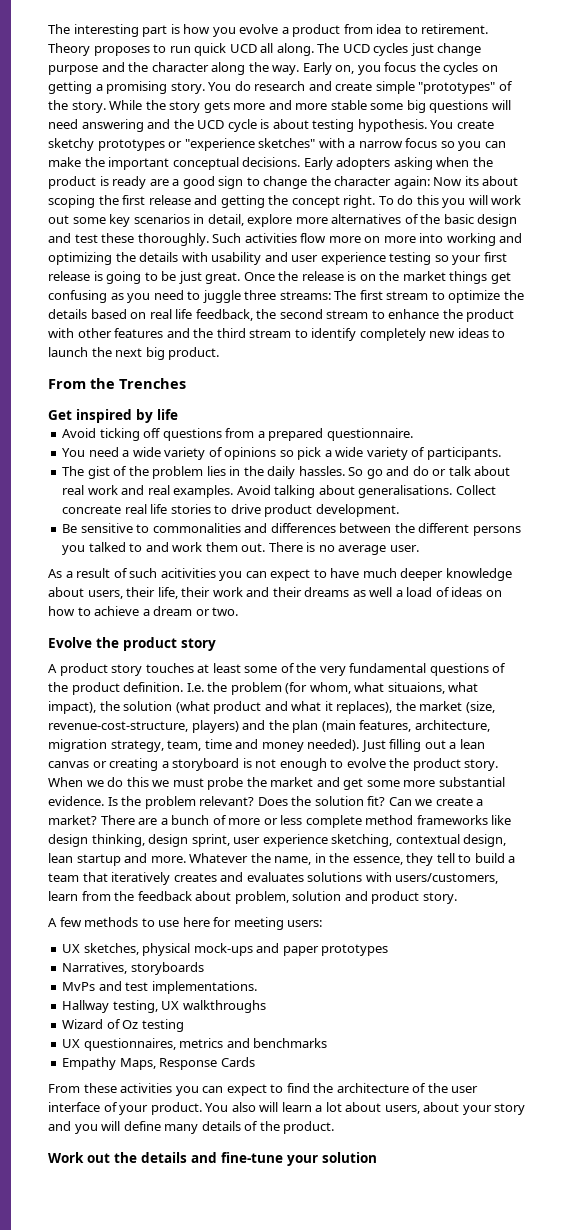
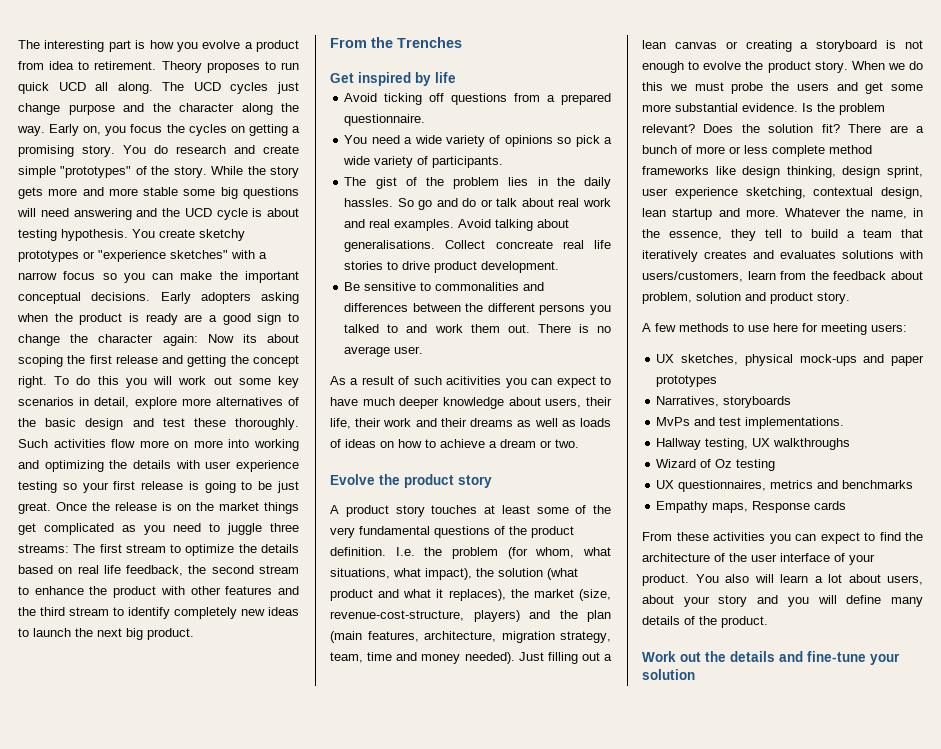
- Such activities flow more on more into working and optimizing the details with usability and user experience testing so your first release is going to be just great.
+ Such activities flow more on more into working and optimizing the details with user experience testing so your first release is going to be just great.
- Once the release is on the market things get confusing as you need to juggle three streams: The first stream to optimize the details based on real life feedback, the second stream to enhance the product with other features and the third stream to identify completely new ideas to launch the next big product.
+ Once the release is on the market things get complicated as you need to juggle three streams: The first stream to optimize the details based on real life feedback, the second stream to enhance the product with other features and the third stream to identify completely new ideas to launch the next big product.
- As a result of such acitivities you can expect to have much deeper knowledge about users, their life, their work and their dreams as well a load of ideas on how to achieve a dream or two.
+ As a result of such acitivities you can expect to have much deeper knowledge about users, their life, their work and their dreams as well as loads of ideas on how to achieve a dream or two.
- I.e. the problem (for whom, what situaions, what impact), the solution (what product and what it replaces), the market (size, revenue-cost-structure, players) and the plan (main features, architecture, migration strategy, team, time and money needed).
+ I.e. the problem (for whom, what situations, what impact), the solution (what product and what it replaces), the market (size, revenue-cost-structure, players) and the plan (main features, architecture, migration strategy, team, time and money needed).
- When we do this we must probe the market and get some more substantial evidence.
+ When we do this we must probe the users and get some more substantial evidence.
- Can we create a market?
- Empathy Maps, Response Cards
+ Empathy maps, Response cards

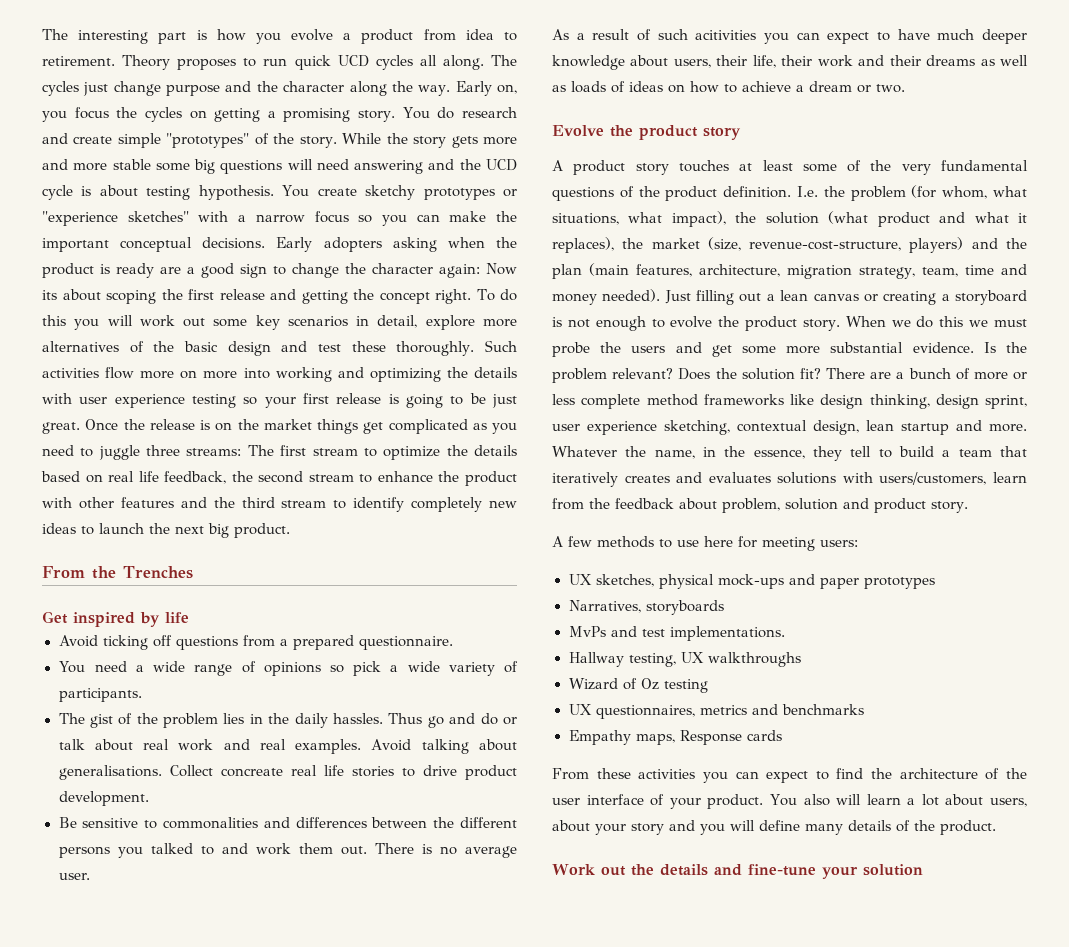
- Theory proposes to run quick UCD all along.
+ Theory proposes to run quick UCD cycles all along.
- The UCD cycles just change purpose and the character along the way.
+ The cycles just change purpose and the character along the way.
- You need a wide variety of opinions so pick a wide variety of participants.
+ You need a wide range of opinions so pick a wide variety of participants.
- So go and do or talk about real work and real examples.
+ Thus go and do or talk about real work and real examples.

